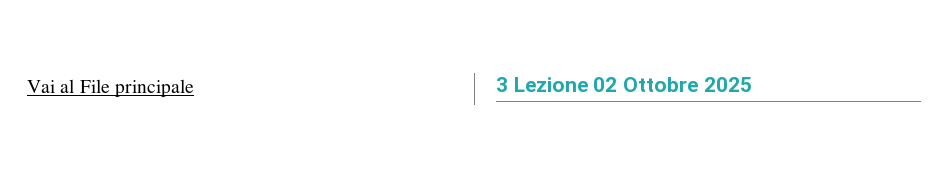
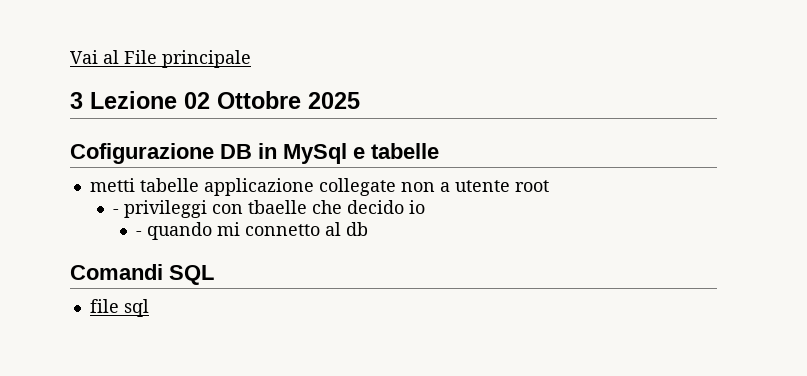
+ Cofigurazione DB in MySql e tabelle
+ metti tabelle applicazione collegate non a utente root
+ - privileggi con tbaelle che decido io
+ - quando mi connetto al db
+ Comandi SQL
+ file sql

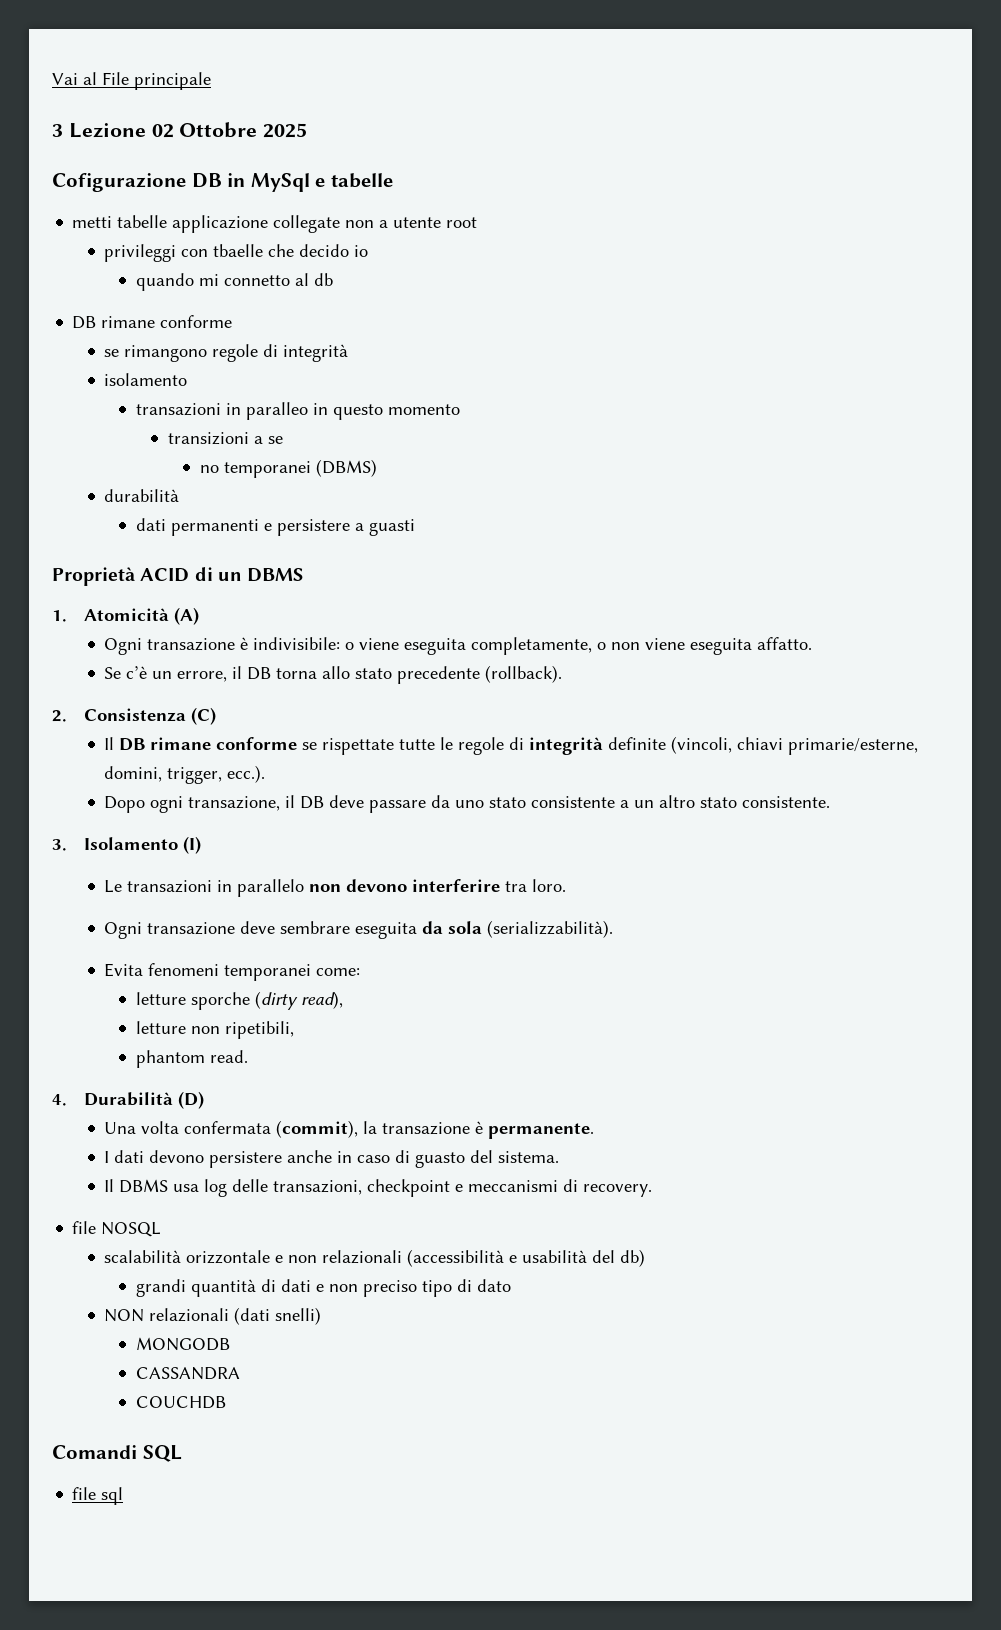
- - privileggi con tbaelle che decido io
+ privileggi con tbaelle che decido io
- - quando mi connetto al db
+ quando mi connetto al db
+ DB rimane conforme
+ se rimangono regole di integrità
+ isolamento
+ transazioni in paralleo in questo momento
+ transizioni a se
+ no temporanei (DBMS)
+ durabilità
+ dati permanenti e persistere a guasti
+ Proprietà ACID di un DBMS
+ 1. Atomicità (A)
+ Ogni transazione è indivisibile: o viene eseguita completamente, o non viene eseguita affatto.
+ Se c’è un errore, il DB torna allo stato precedente (rollback).
+ 2. Consistenza (C)
+ Il DB rimane conforme se rispettate tutte le regole di integrità definite (vincoli, chiavi primarie/esterne, domini, trigger, ecc.).
+ Dopo ogni transazione, il DB deve passare da uno stato consistente a un altro stato consistente.
+ 3. Isolamento (I)
+ Le transazioni in parallelo non devono interferire tra loro.
+ Ogni transazione deve sembrare eseguita da sola (serializzabilità).
+ Evita fenomeni temporanei come:
+ letture sporche (dirty read),
+ letture non ripetibili,
+ phantom read.
+ 4. Durabilità (D)
+ Una volta confermata (commit), la transazione è permanente.
+ I dati devono persistere anche in caso di guasto del sistema.
+ Il DBMS usa log delle transazioni, checkpoint e meccanismi di recovery.
+ file NOSQL
+ scalabilità orizzontale e non relazionali (accessibilità e usabilità del db)
+ grandi quantità di dati e non preciso tipo di dato
+ NON relazionali (dati snelli)
+ MONGODB
+ CASSANDRA
+ COUCHDB

